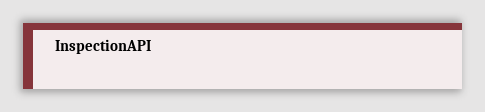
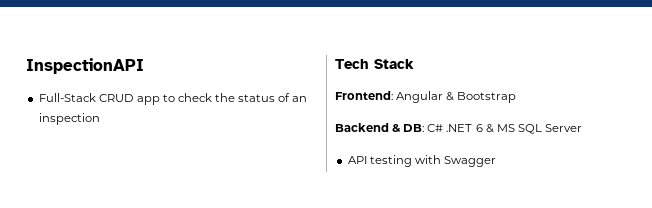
+ Full-Stack CRUD app to check the status of an inspection
+ Tech Stack
+ Frontend: Angular & Bootstrap
+ Backend & DB: C# .NET 6 & MS SQL Server
+ API testing with Swagger

